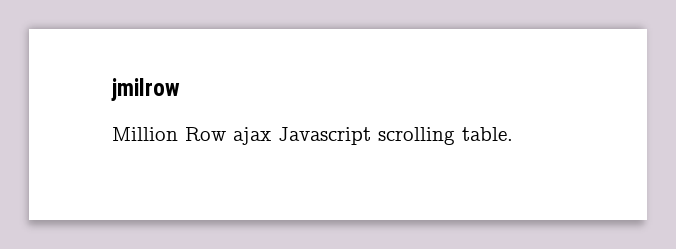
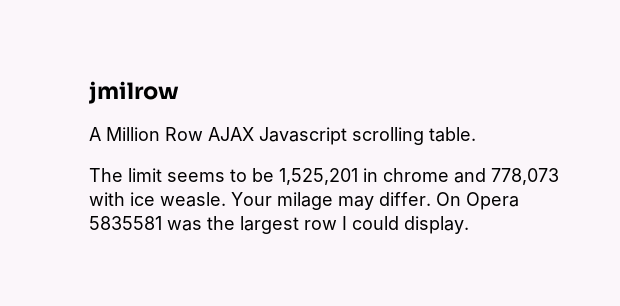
- Million Row ajax Javascript scrolling table.
+ A Million Row AJAX Javascript scrolling table.
+ The limit seems to be 1,525,201 in chrome and 778,073 with ice weasle. Your milage may differ. On Opera 5835581 was the largest row I could display.

